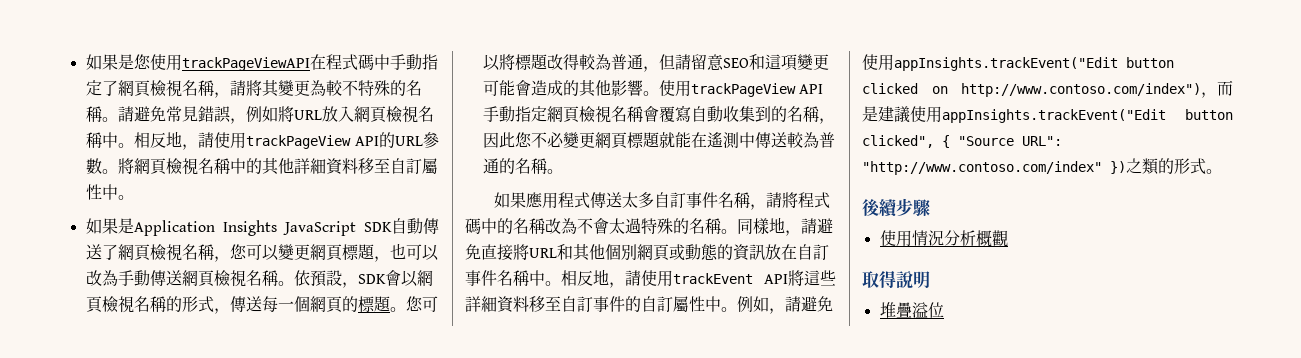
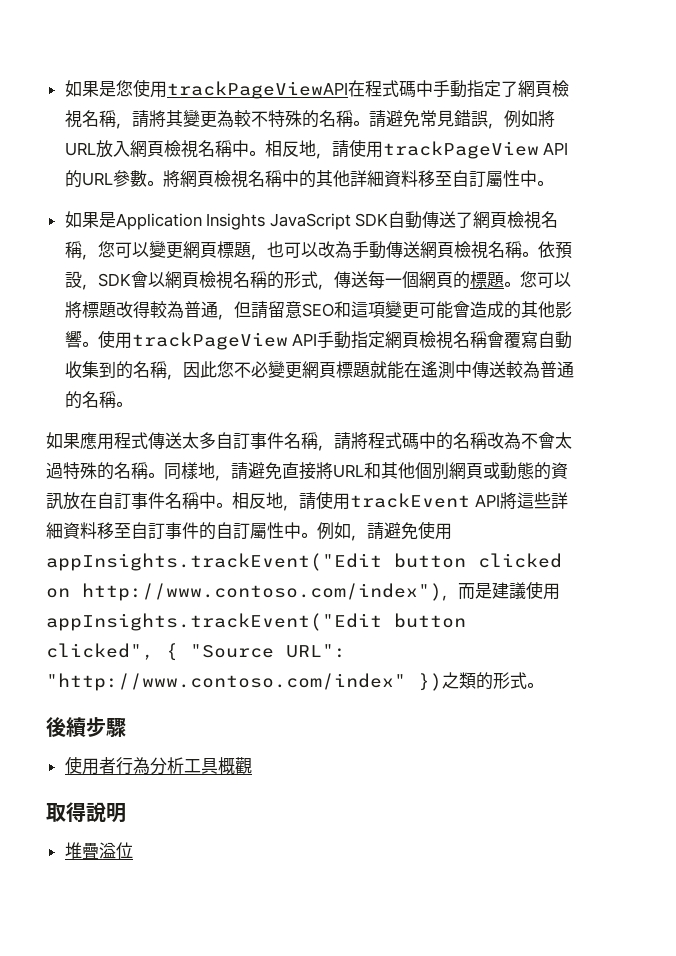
- 使用情況分析概觀
+ 使用者行為分析工具概觀

